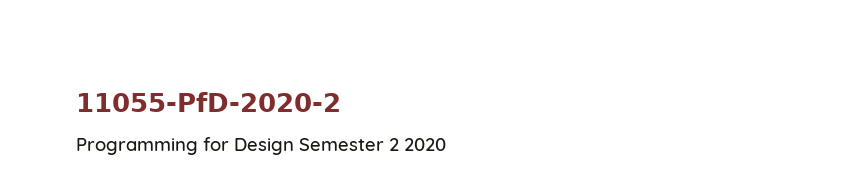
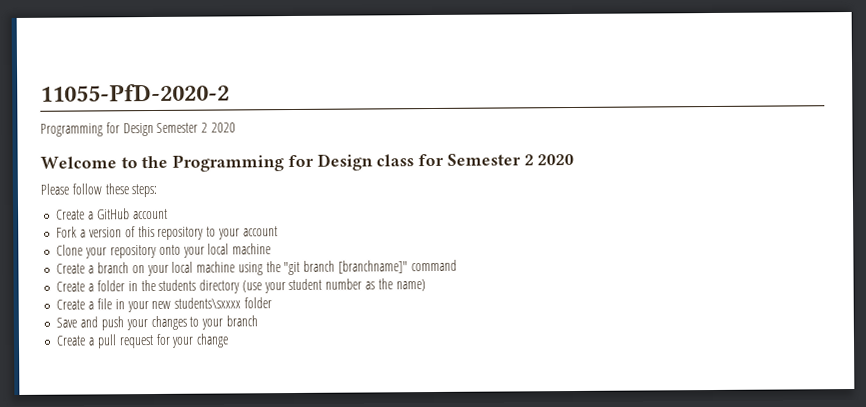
+ Welcome to the Programming for Design class for Semester 2 2020
+ Please follow these steps:
+ Create a GitHub account
+ Fork a version of this repository to your account
+ Clone your repository onto your local machine
+ Create a branch on your local machine using the "git branch [branchname]" command
+ Create a folder in the students directory (use your student number as the name)
+ Create a file in your new students\sxxxx folder
+ Save and push your changes to your branch
+ Create a pull request for your change

